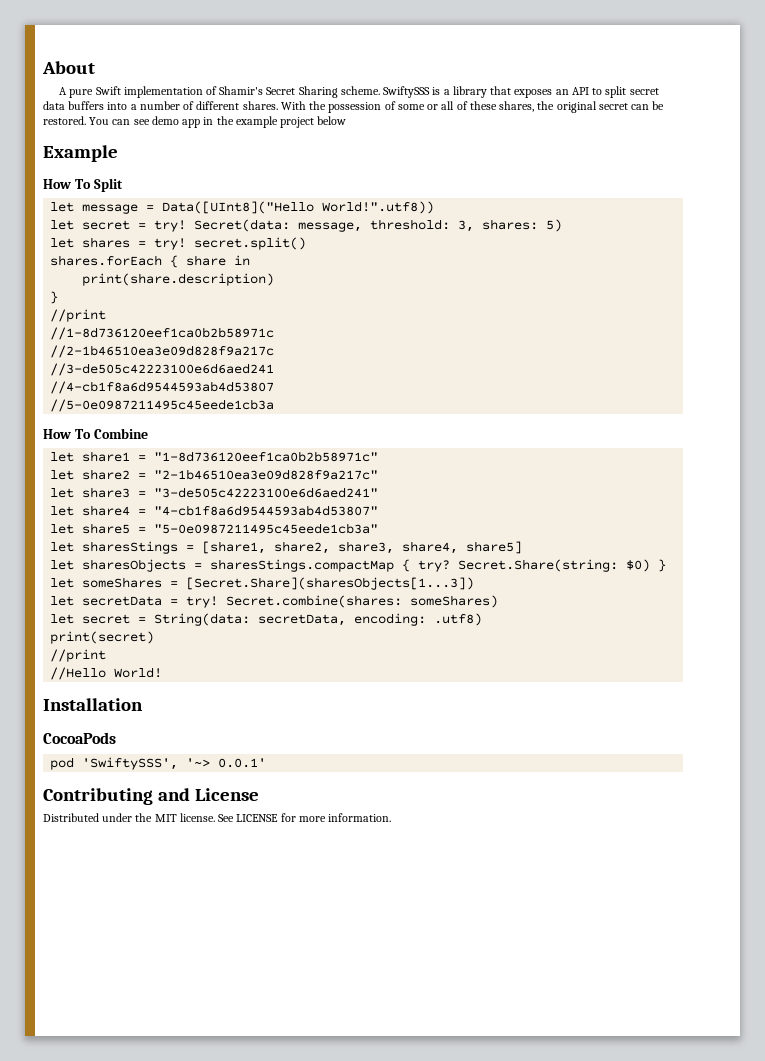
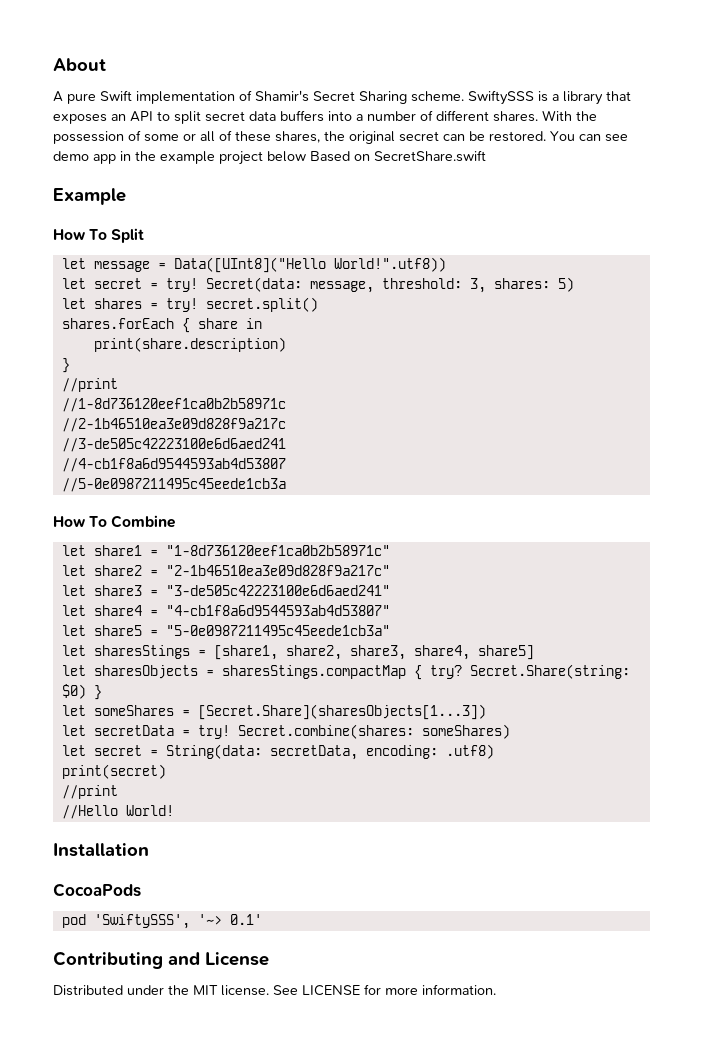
- You can see demo app in the example project below
+ You can see demo app in the example project below Based on SecretShare.swift
- pod 'SwiftySSS', '~> 0.0.1'
+ pod 'SwiftySSS', '~> 0.1'

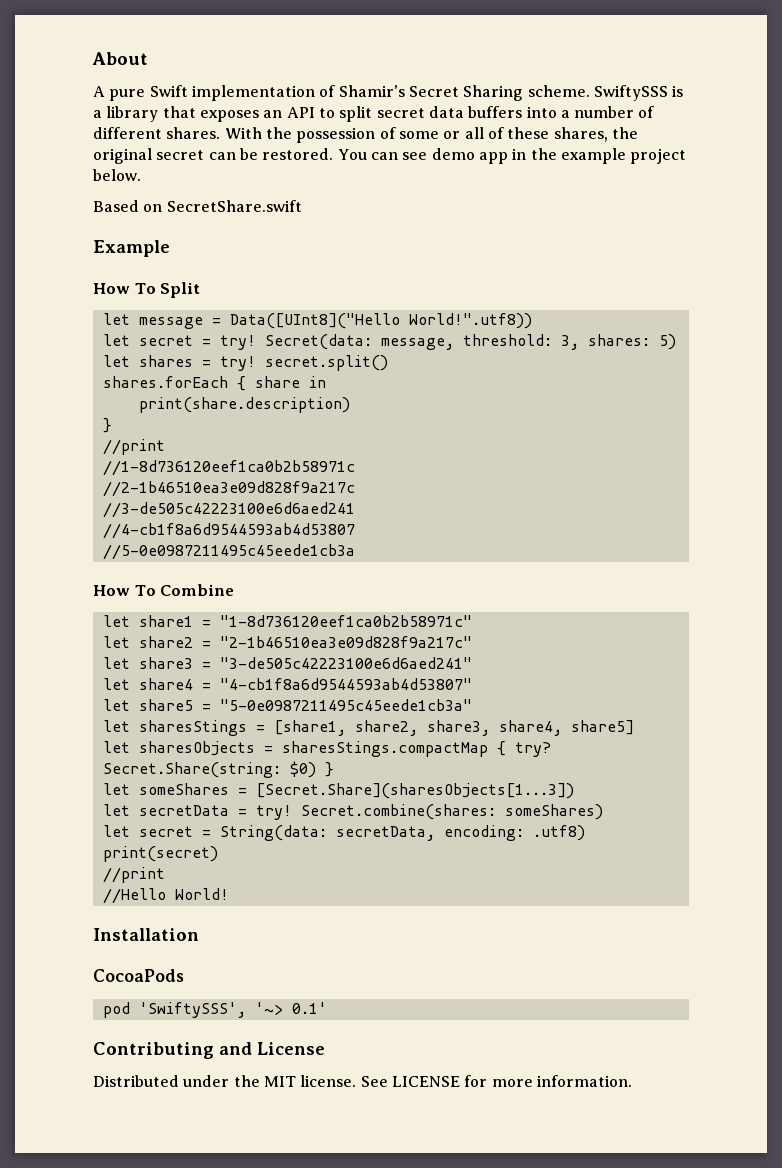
- You can see demo app in the example project below Based on SecretShare.swift
+ You can see demo app in the example project below.
+ Based on SecretShare.swift

